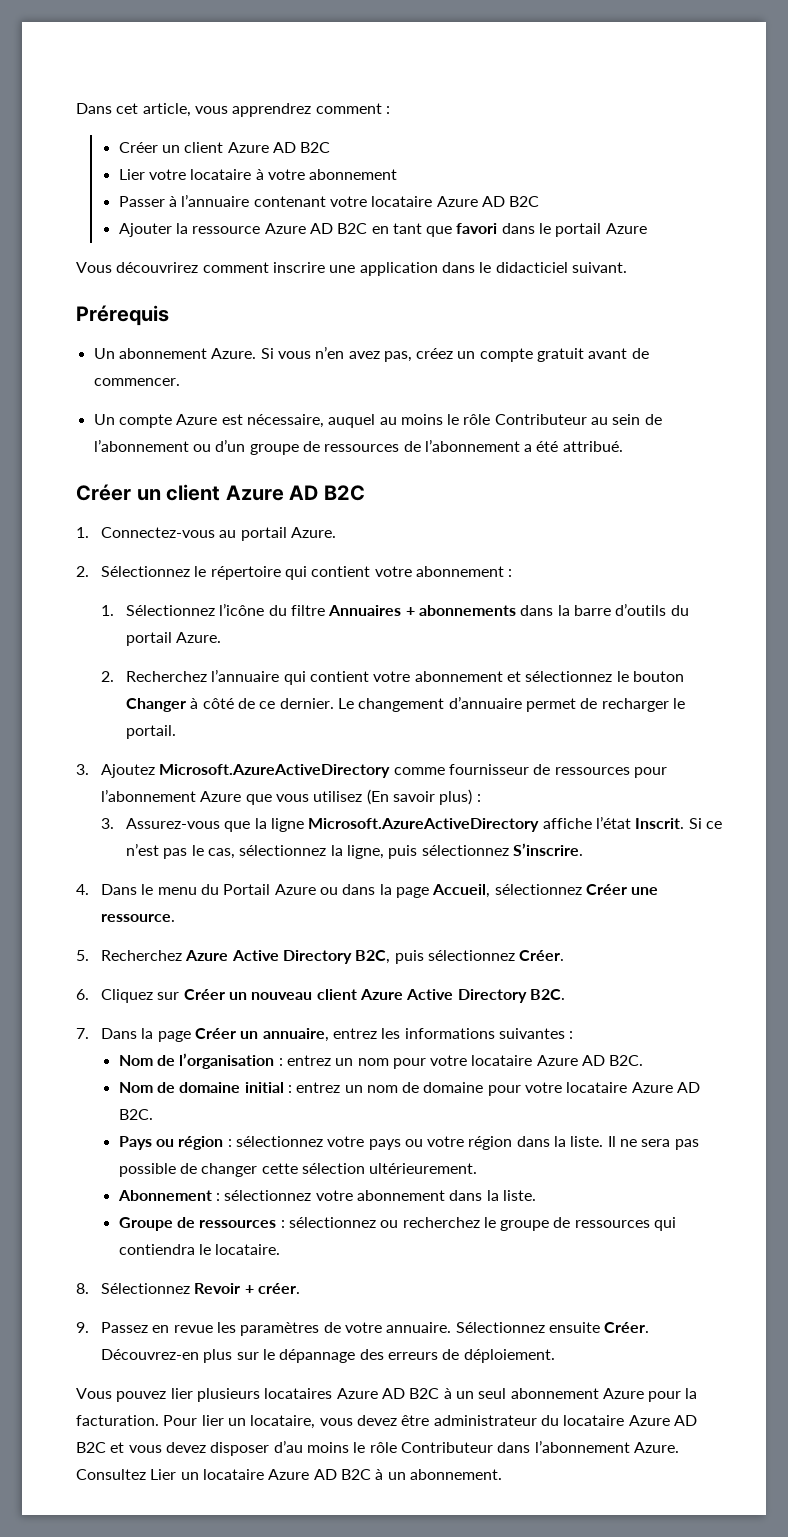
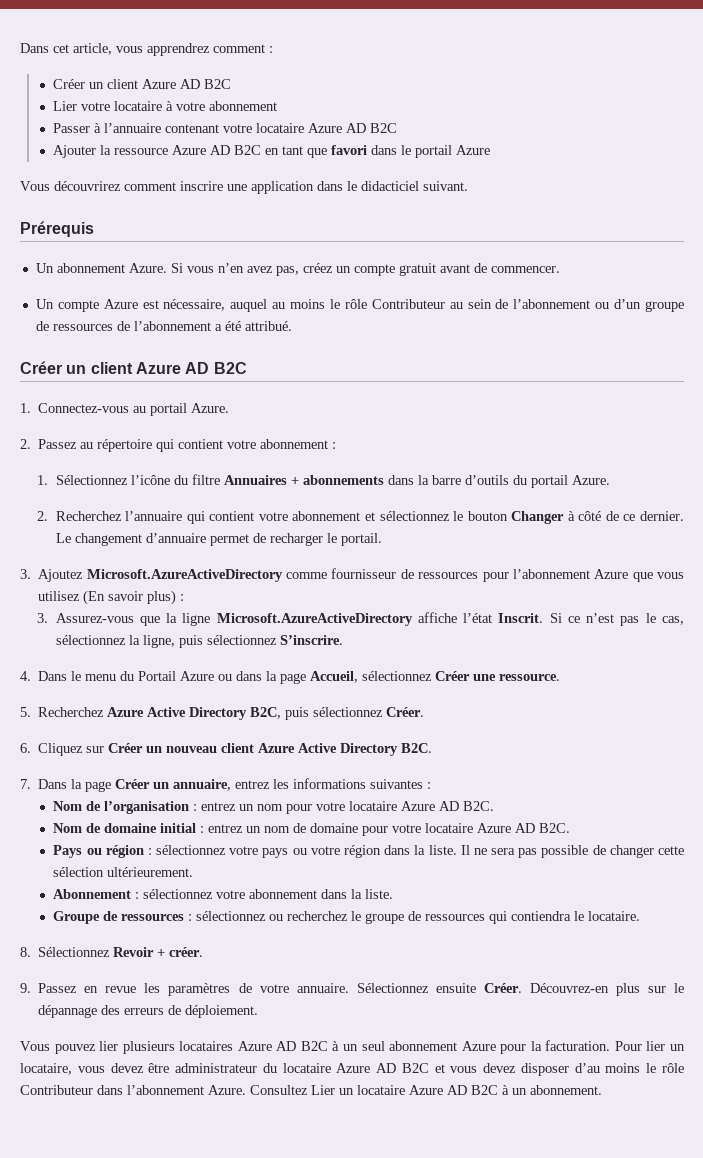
- 2. Sélectionnez le répertoire qui contient votre abonnement :
+ 2. Passez au répertoire qui contient votre abonnement :

